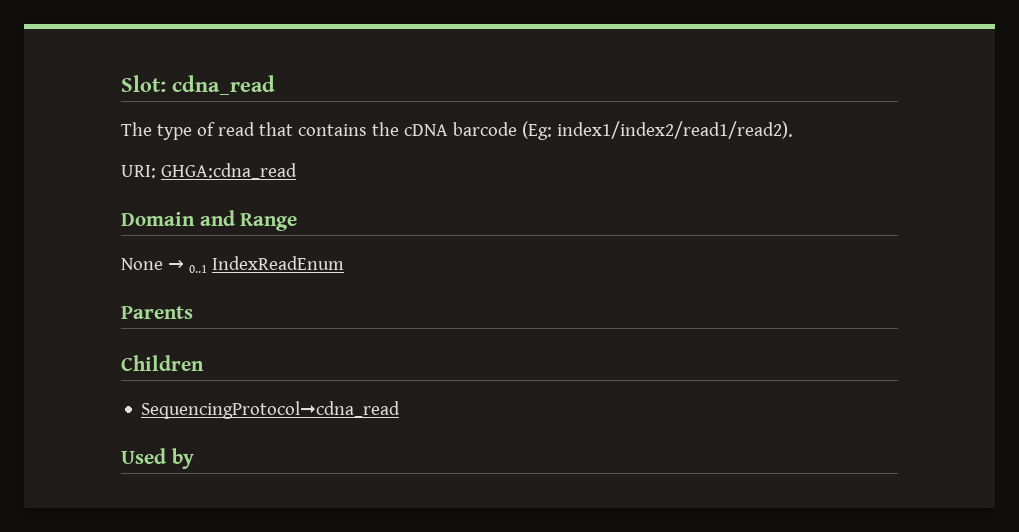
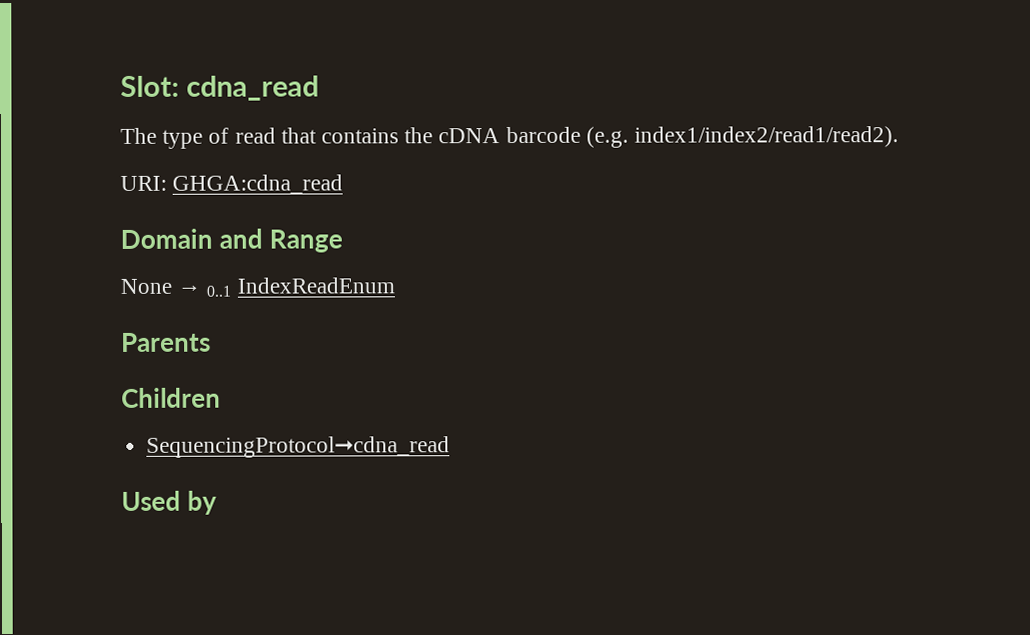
- The type of read that contains the cDNA barcode (Eg: index1/index2/read1/read2).
+ The type of read that contains the cDNA barcode (e.g. index1/index2/read1/read2).

